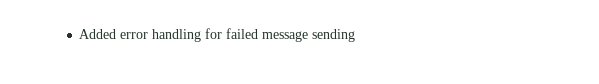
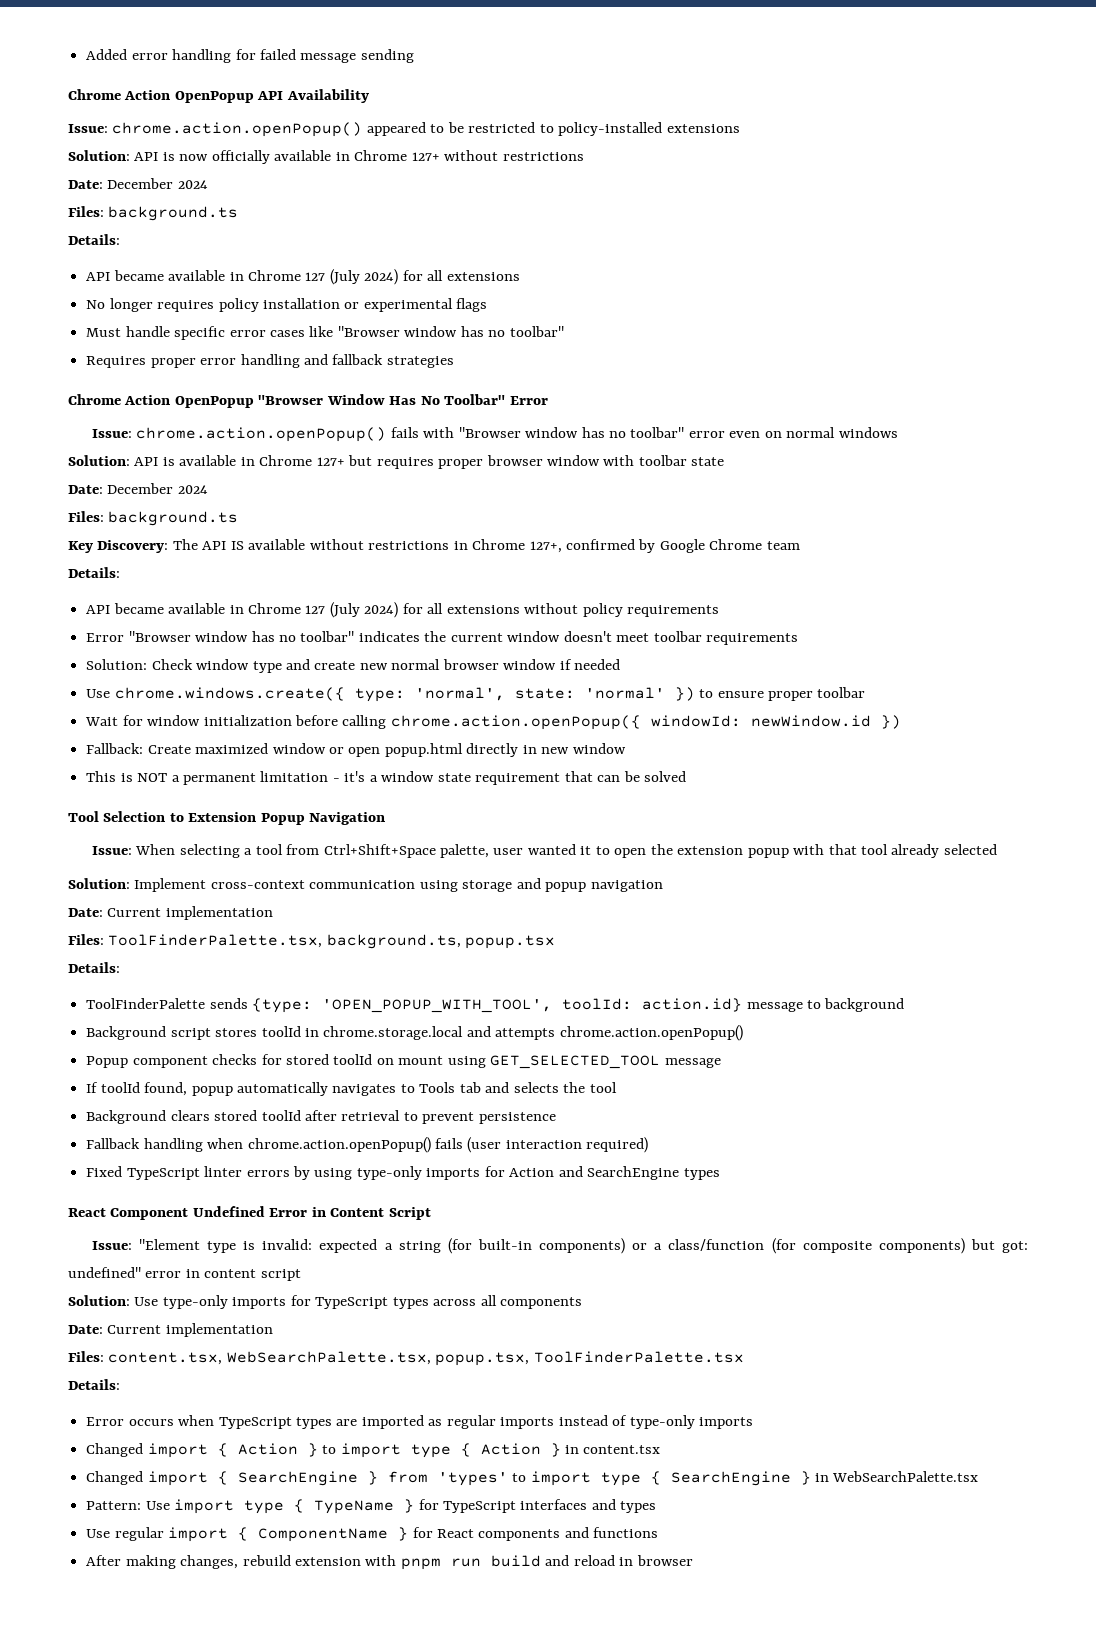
+ Chrome Action OpenPopup API Availability
+ Issue: chrome.action.openPopup() appeared to be restricted to policy-installed extensions
+ Solution: API is now officially available in Chrome 127+ without restrictions
+ Date: December 2024
+ Files: background.ts
+ Details:
+ API became available in Chrome 127 (July 2024) for all extensions
+ No longer requires policy installation or experimental flags
+ Must handle specific error cases like "Browser window has no toolbar"
+ Requires proper error handling and fallback strategies
+ Chrome Action OpenPopup "Browser Window Has No Toolbar" Error
+ Issue: chrome.action.openPopup() fails with "Browser window has no toolbar" error even on normal windows
+ Solution: API is available in Chrome 127+ but requires proper browser window with toolbar state
+ Date: December 2024
+ Files: background.ts
+ Key Discovery: The API IS available without restrictions in Chrome 127+, confirmed by Google Chrome team
+ Details:
+ API became available in Chrome 127 (July 2024) for all extensions without policy requirements
+ Error "Browser window has no toolbar" indicates the current window doesn't meet toolbar requirements
+ Solution: Check window type and create new normal browser window if needed
+ Use chrome.windows.create({ type: 'normal', state: 'normal' }) to ensure proper toolbar
+ Wait for window initialization before calling chrome.action.openPopup({ windowId: newWindow.id })
+ Fallback: Create maximized window or open popup.html directly in new window
+ This is NOT a permanent limitation - it's a window state requirement that can be solved
+ Tool Selection to Extension Popup Navigation
+ Issue: When selecting a tool from Ctrl+Shift+Space palette, user wanted it to open the extension popup with that tool already selected
+ Solution: Implement cross-context communication using storage and popup navigation
+ Date: Current implementation
+ Files: ToolFinderPalette.tsx, background.ts, popup.tsx
+ Details:
+ ToolFinderPalette sends {type: 'OPEN_POPUP_WITH_TOOL', toolId: action.id} message to background
+ Background script stores toolId in chrome.storage.local and attempts chrome.action.openPopup()
+ Popup component checks for stored toolId on mount using GET_SELECTED_TOOL message
+ If toolId found, popup automatically navigates to Tools tab and selects the tool
+ Background clears stored toolId after retrieval to prevent persistence
+ Fallback handling when chrome.action.openPopup() fails (user interaction required)
+ Fixed TypeScript linter errors by using type-only imports for Action and SearchEngine types
+ React Component Undefined Error in Content Script
+ Issue: "Element type is invalid: expected a string (for built-in components) or a class/function (for composite components) but got: undefined" error in content script
+ Solution: Use type-only imports for TypeScript types across all components
+ Date: Current implementation
+ Files: content.tsx, WebSearchPalette.tsx, popup.tsx, ToolFinderPalette.tsx
+ Details:
+ Error occurs when TypeScript types are imported as regular imports instead of type-only imports
+ Changed import { Action } to import type { Action } in content.tsx
+ Changed import { SearchEngine } from 'types' to import type { SearchEngine } in WebSearchPalette.tsx
+ Pattern: Use import type { TypeName } for TypeScript interfaces and types
+ Use regular import { ComponentName } for React components and functions
+ After making changes, rebuild extension with pnpm run build and reload in browser

